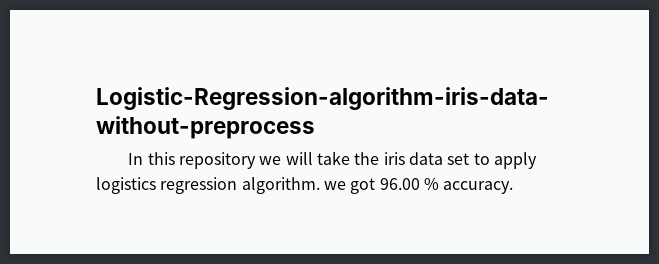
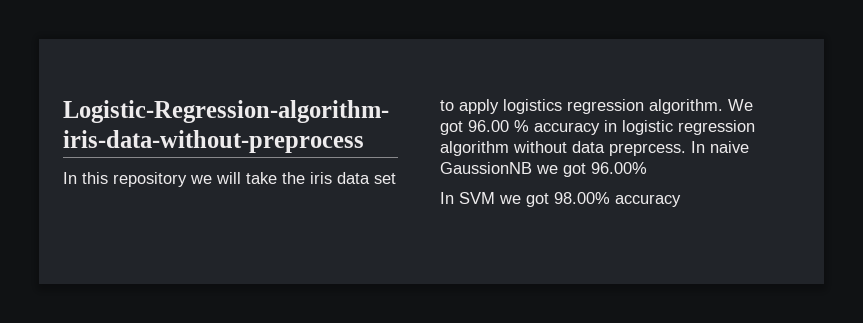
- In this repository we will take the iris data set to apply logistics regression algorithm. we got 96.00 % accuracy.
+ In this repository we will take the iris data set to apply logistics regression algorithm. We got 96.00 % accuracy in logistic regression algorithm without data preprcess. In naive GaussionNB we got 96.00%
+ In SVM we got 98.00% accuracy

